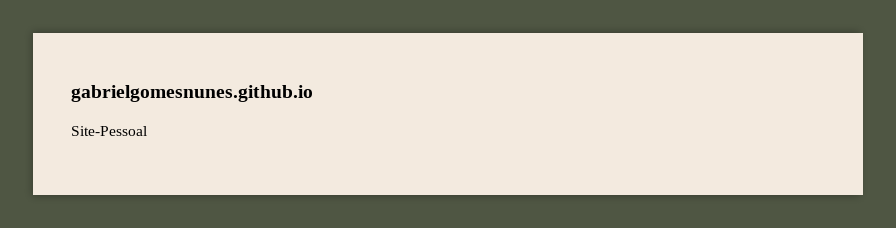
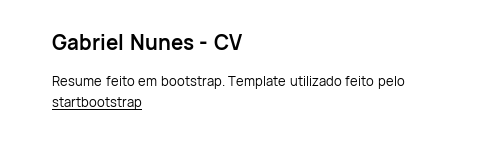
- gabrielgomesnunes.github.io
- Site-Pessoal
+ Gabriel Nunes - CV
+ Resume feito em bootstrap. Template utilizado feito pelo startbootstrap

